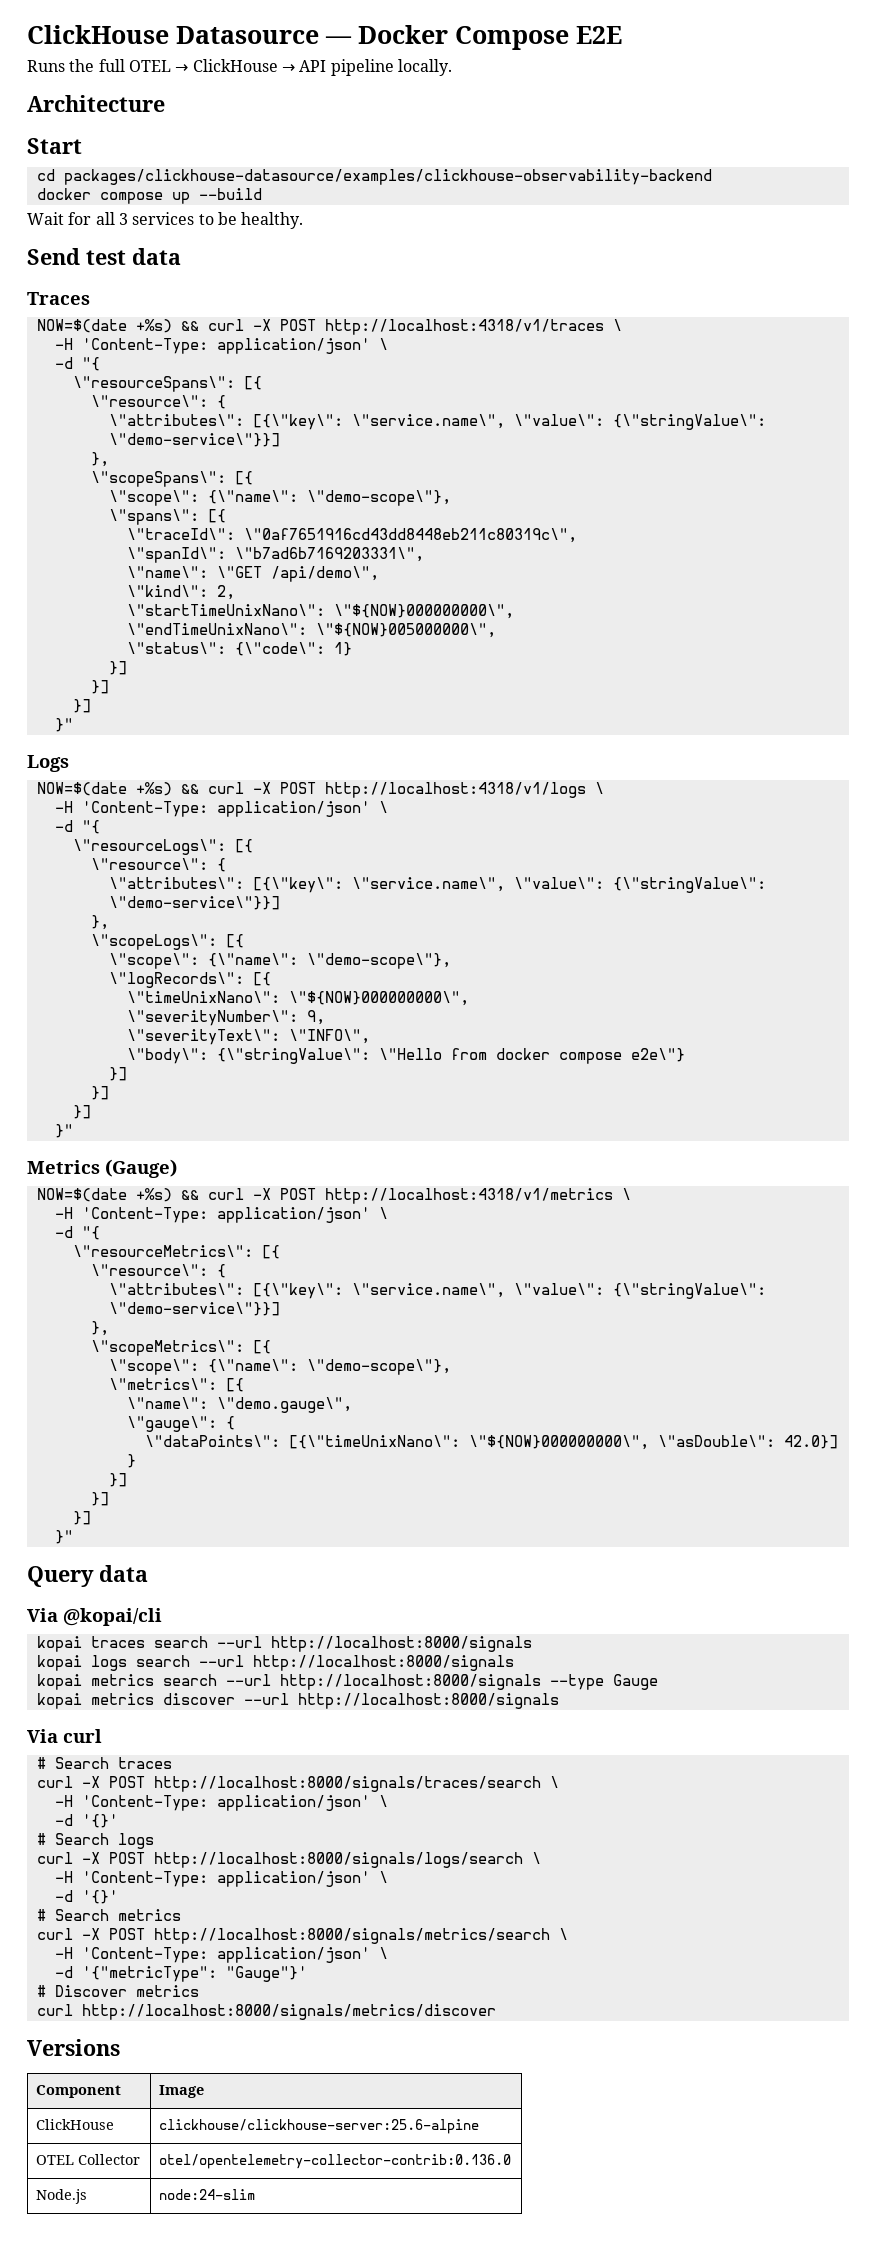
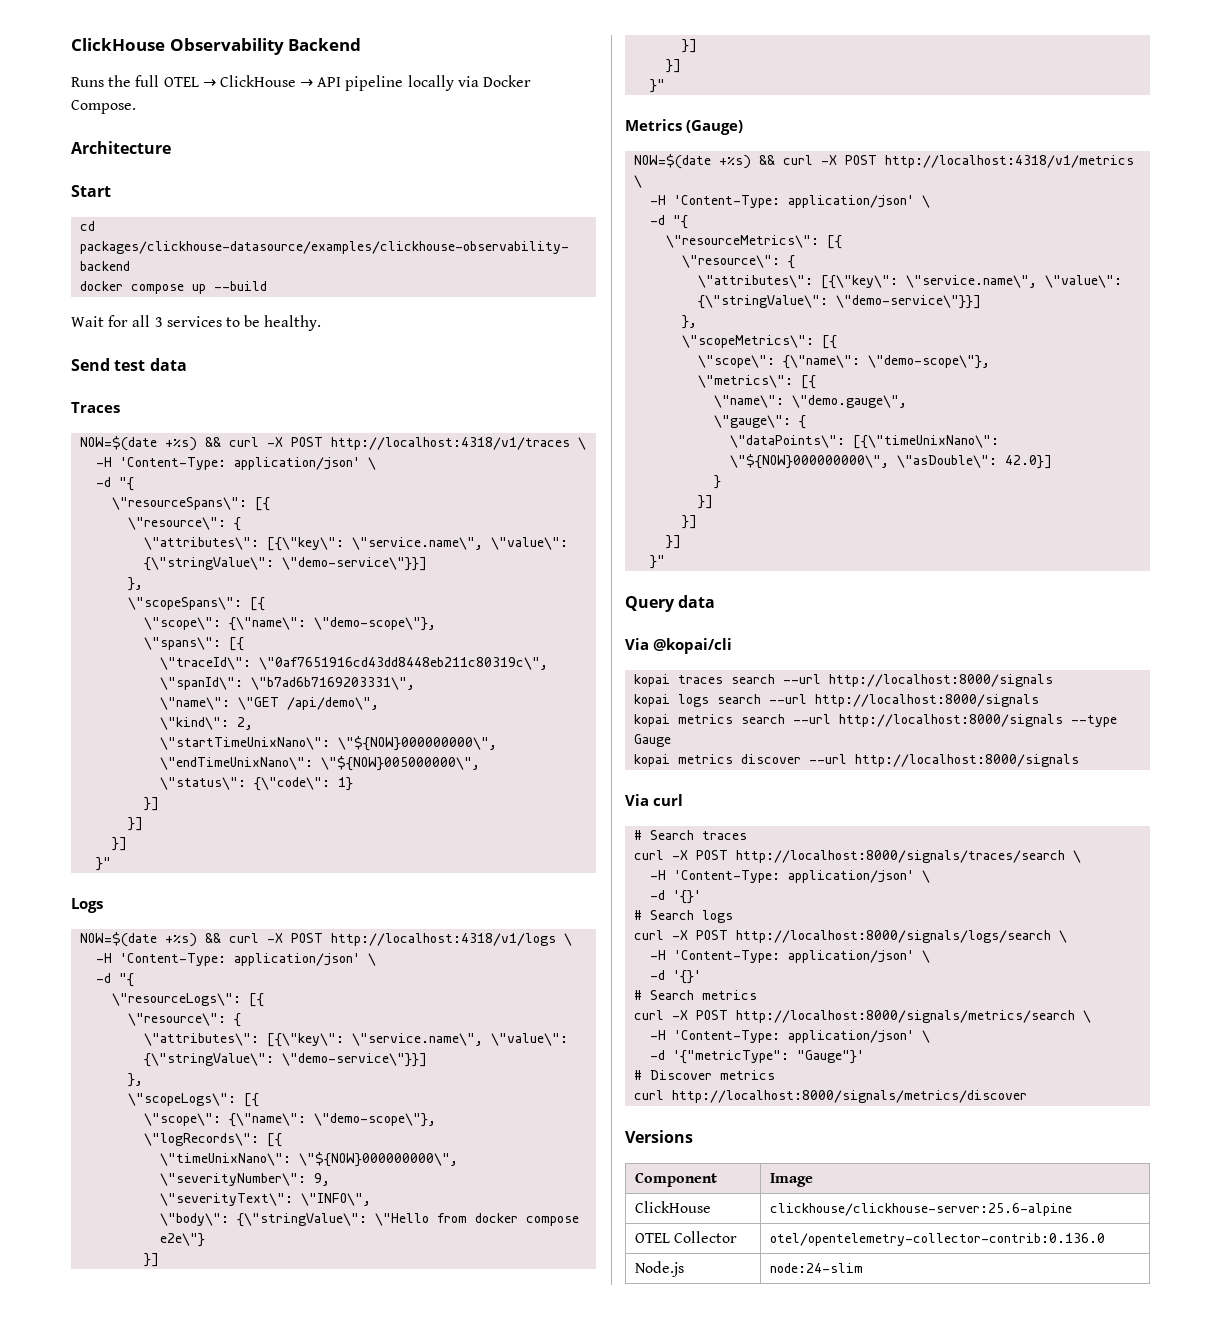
- ClickHouse Datasource — Docker Compose E2E
+ ClickHouse Observability Backend
- Runs the full OTEL → ClickHouse → API pipeline locally.
+ Runs the full OTEL → ClickHouse → API pipeline locally via Docker Compose.

